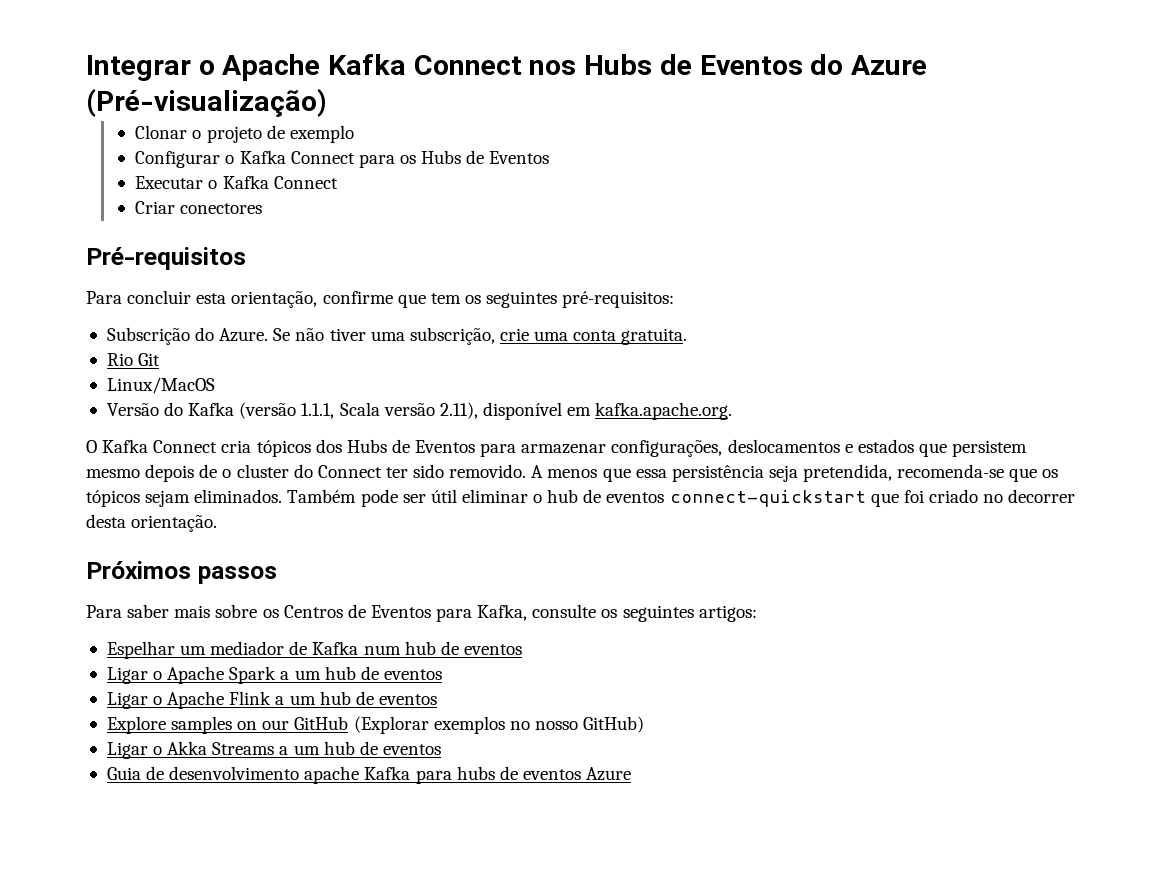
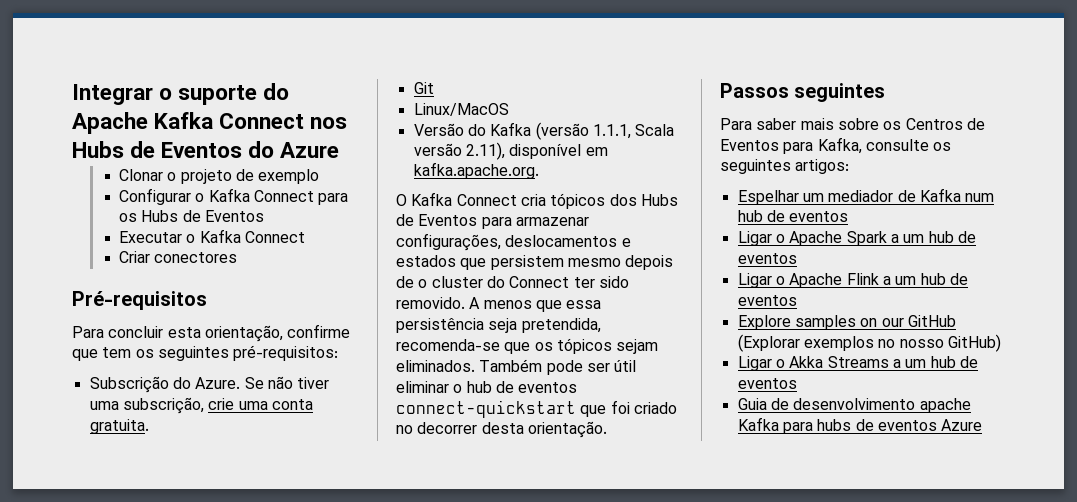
- Integrar o Apache Kafka Connect nos Hubs de Eventos do Azure (Pré-visualização)
+ Integrar o suporte do Apache Kafka Connect nos Hubs de Eventos do Azure
- Rio Git
+ Git
- Próximos passos
+ Passos seguintes

